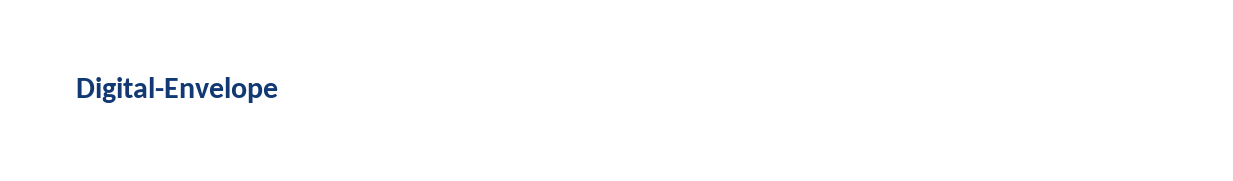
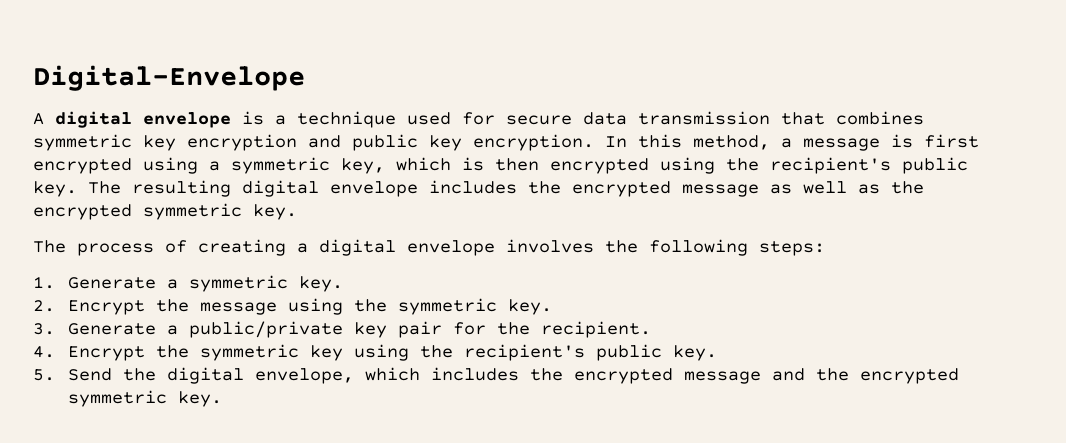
+ A digital envelope is a technique used for secure data transmission that combines symmetric key encryption and public key encryption. In this method, a message is first encrypted using a symmetric key, which is then encrypted using the recipient's public key. The resulting digital envelope includes the encrypted message as well as the encrypted symmetric key.
+ The process of creating a digital envelope involves the following steps:
+ 1. Generate a symmetric key.
+ 2. Encrypt the message using the symmetric key.
+ 3. Generate a public/private key pair for the recipient.
+ 4. Encrypt the symmetric key using the recipient's public key.
+ 5. Send the digital envelope, which includes the encrypted message and the encrypted symmetric key.

